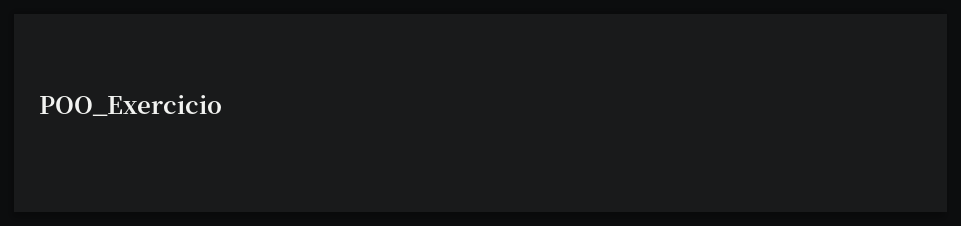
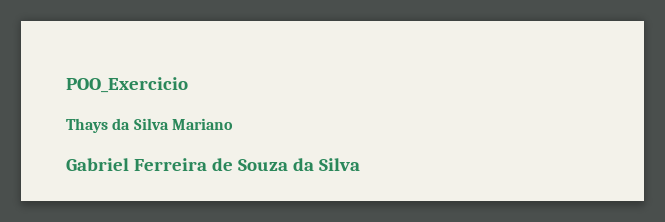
+ Thays da Silva Mariano
+ Gabriel Ferreira de Souza da Silva

